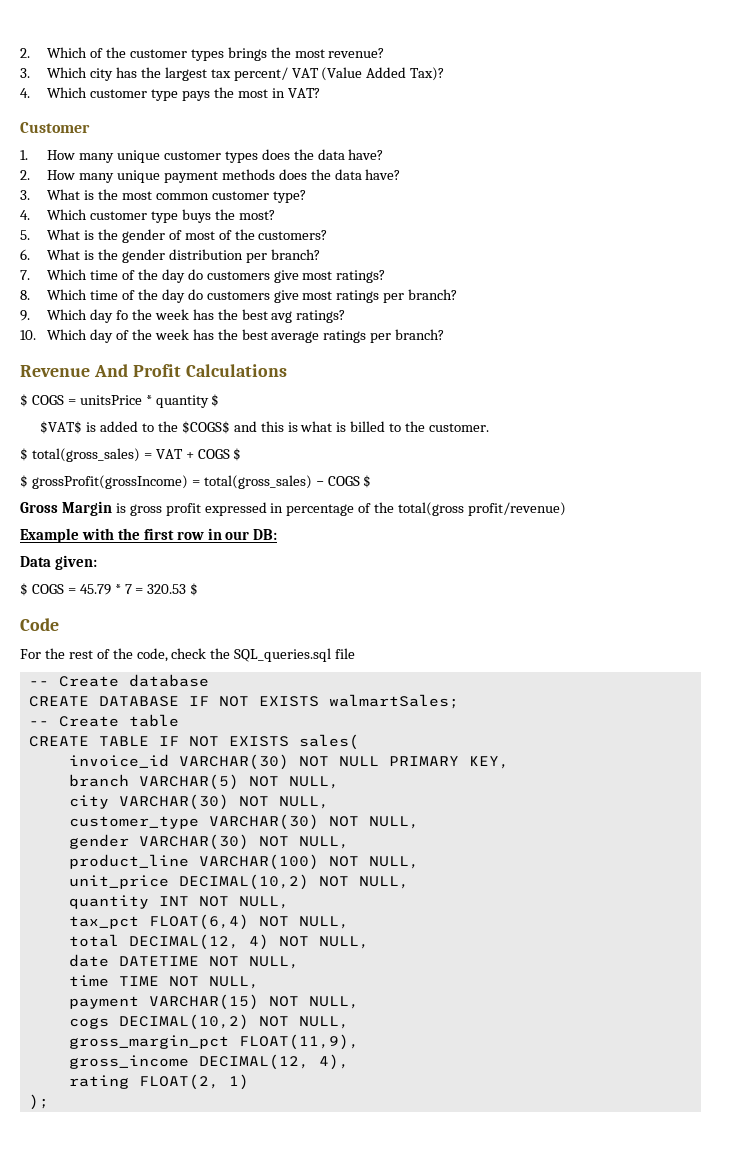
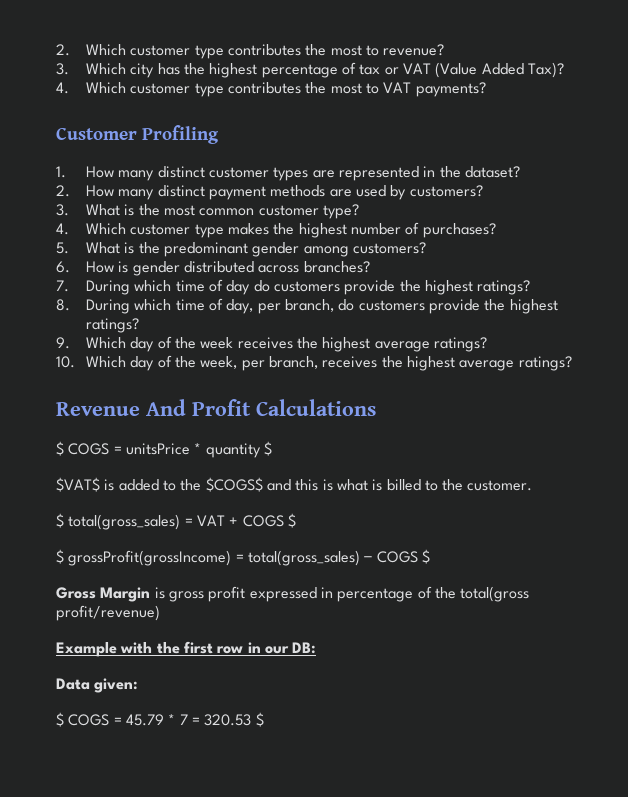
- 2. Which of the customer types brings the most revenue?
+ 2. Which customer type contributes the most to revenue?
- 3. Which city has the largest tax percent/ VAT (Value Added Tax)?
+ 3. Which city has the highest percentage of tax or VAT (Value Added Tax)?
- 4. Which customer type pays the most in VAT?
+ 4. Which customer type contributes the most to VAT payments?
- Customer
+ Customer Profiling
- 1. How many unique customer types does the data have?
+ 1. How many distinct customer types are represented in the dataset?
- 2. How many unique payment methods does the data have?
+ 2. How many distinct payment methods are used by customers?
- 4. Which customer type buys the most?
- 5. What is the gender of most of the customers?
- 6. What is the gender distribution per branch?
+ 4. Which customer type makes the highest number of purchases?
+ 5. What is the predominant gender among customers?
+ 6. How is gender distributed across branches?
- 7. Which time of the day do customers give most ratings?
+ 7. During which time of day do customers provide the highest ratings?
- 8. Which time of the day do customers give most ratings per branch?
- 9. Which day fo the week has the best avg ratings?
- 10. Which day of the week has the best average ratings per branch?
+ 8. During which time of day, per branch, do customers provide the highest ratings?
+ 9. Which day of the week receives the highest average ratings?
+ 10. Which day of the week, per branch, receives the highest average ratings?
- Code
- For the rest of the code, check the SQL_queries.sql file
- -- Create database
- CREATE DATABASE IF NOT EXISTS walmartSales;
- -- Create table
- CREATE TABLE IF NOT EXISTS sales(
- invoice_id VARCHAR(30) NOT NULL PRIMARY KEY,
- branch VARCHAR(5) NOT NULL,
- city VARCHAR(30) NOT NULL,
- customer_type VARCHAR(30) NOT NULL,
- gender VARCHAR(30) NOT NULL,
- product_line VARCHAR(100) NOT NULL,
- unit_price DECIMAL(10,2) NOT NULL,
- quantity INT NOT NULL,
- tax_pct FLOAT(6,4) NOT NULL,
- total DECIMAL(12, 4) NOT NULL,
- date DATETIME NOT NULL,
- time TIME NOT NULL,
- payment VARCHAR(15) NOT NULL,
- cogs DECIMAL(10,2) NOT NULL,
- gross_margin_pct FLOAT(11,9),
- gross_income DECIMAL(12, 4),
- rating FLOAT(2, 1)
- );

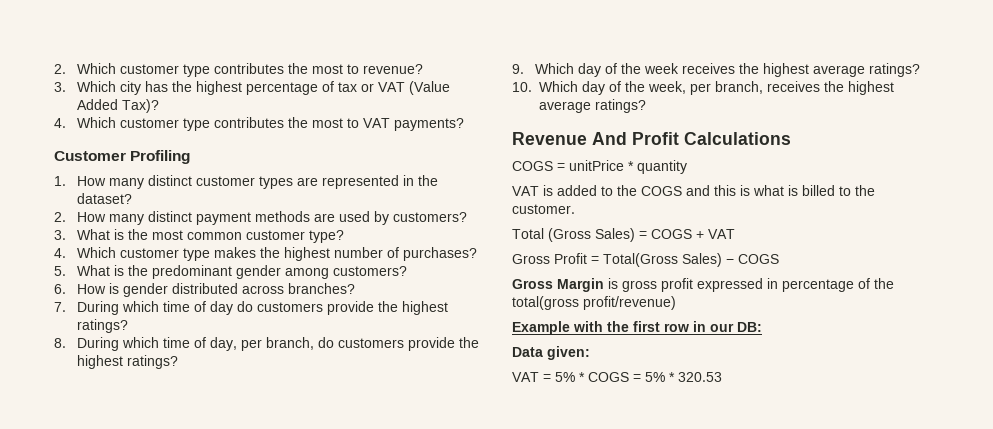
- $ COGS = unitsPrice * quantity $
- $VAT$ is added to the $COGS$ and this is what is billed to the customer.
+ COGS = unitPrice * quantity
+ VAT is added to the COGS and this is what is billed to the customer.
- $ total(gross_sales) = VAT + COGS $
- $ grossProfit(grossIncome) = total(gross_sales) − COGS $
+ Total (Gross Sales) = COGS + VAT
+ Gross Profit = Total(Gross Sales) − COGS
- $ COGS = 45.79 * 7 = 320.53 $
+ VAT = 5% * COGS = 5% * 320.53

